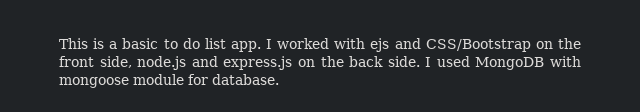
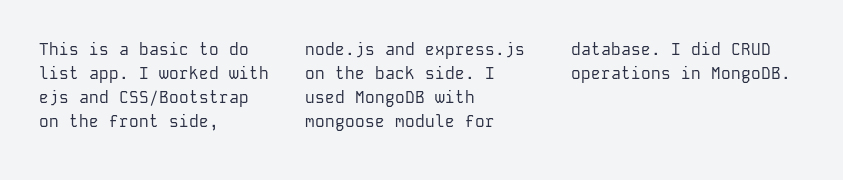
+ I did CRUD operations in MongoDB.

